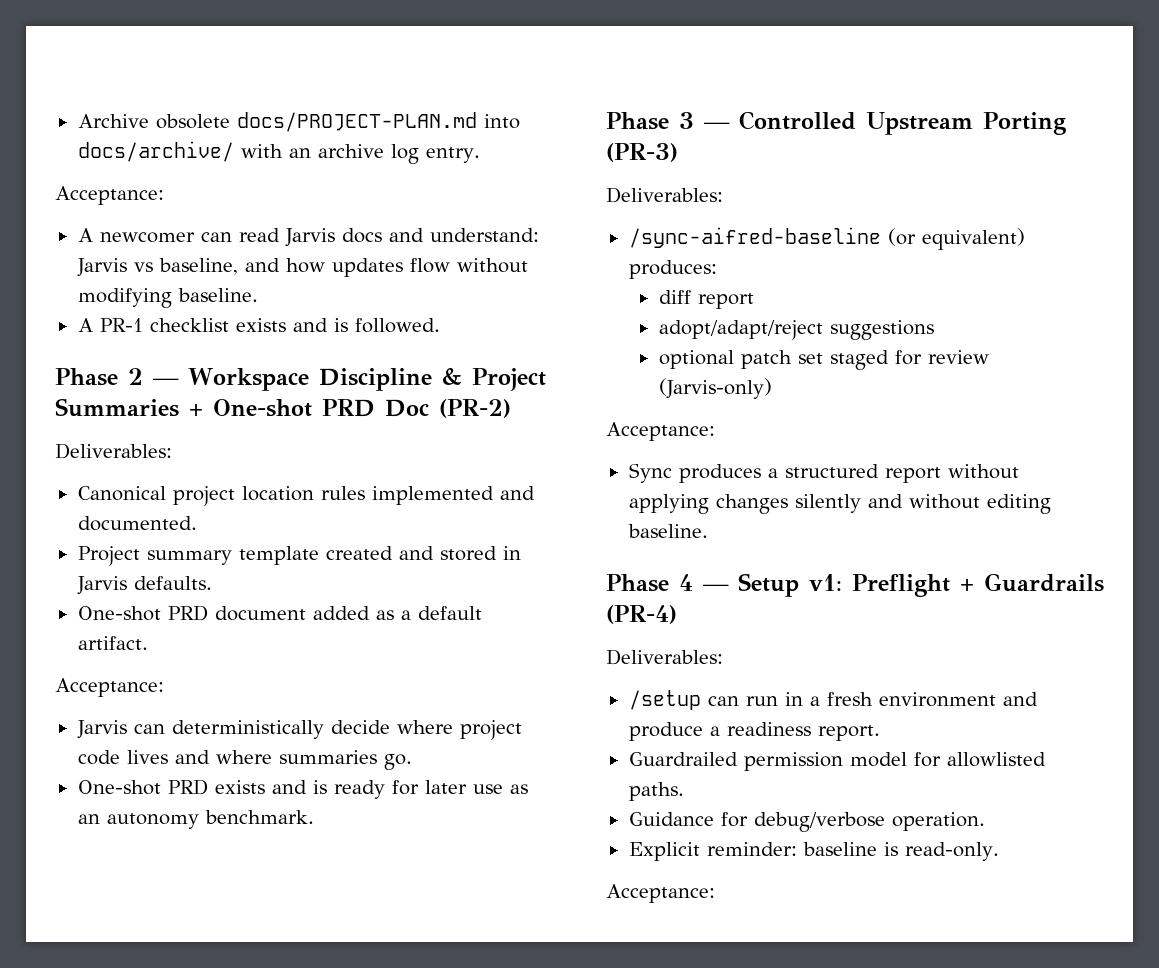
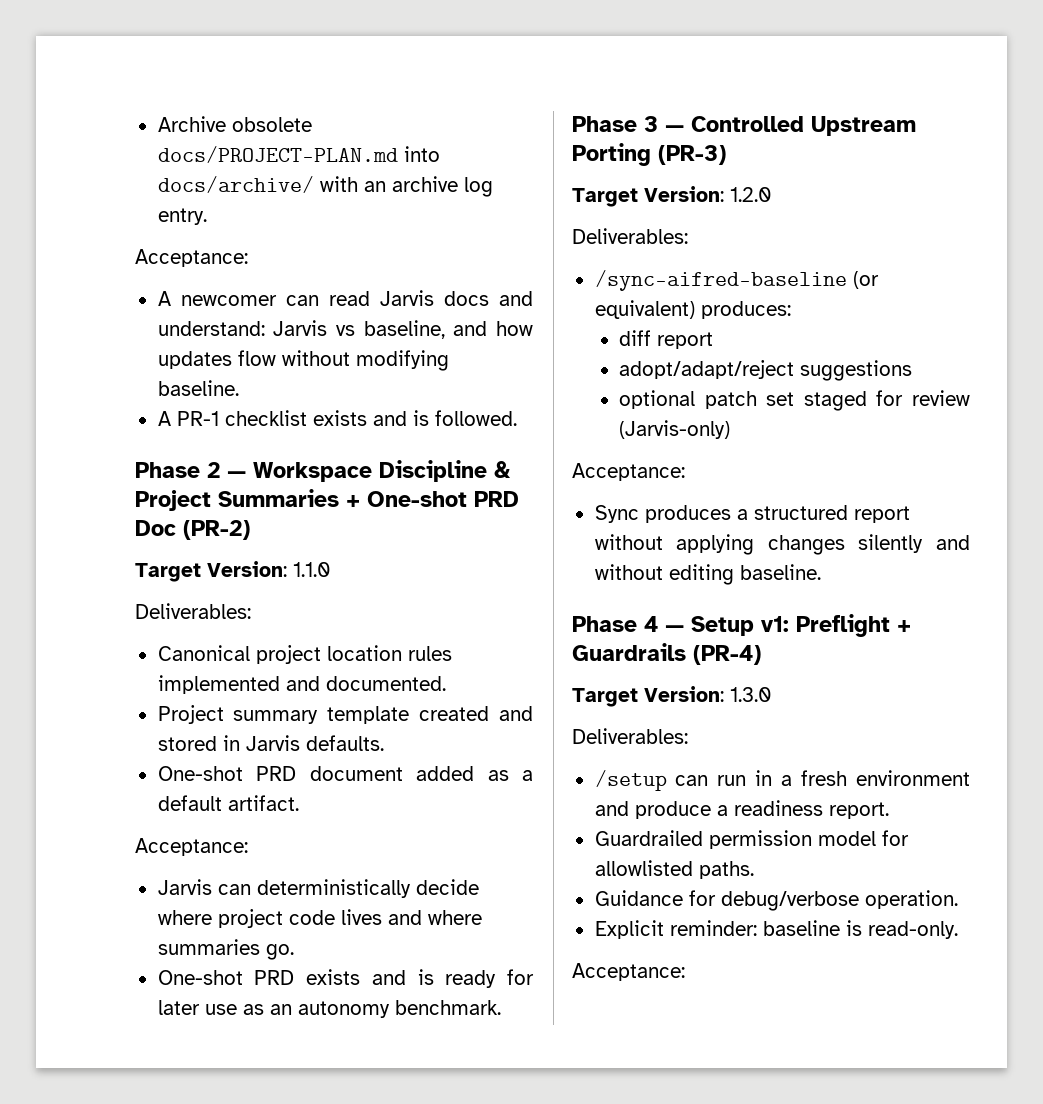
+ Target Version: 1.1.0
+ Target Version: 1.2.0
+ Target Version: 1.3.0

